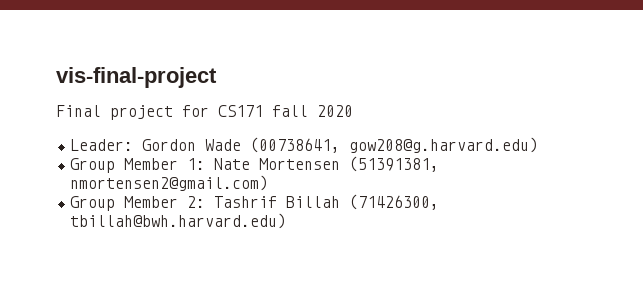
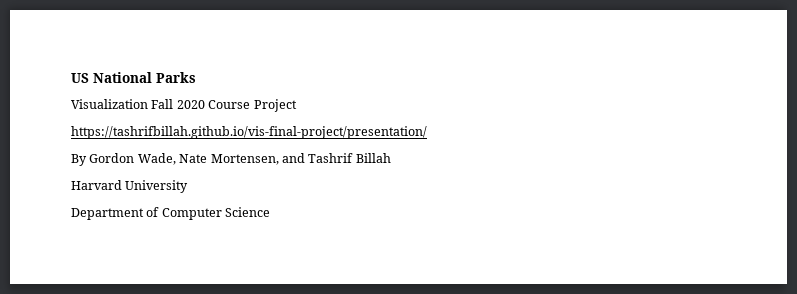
- vis-final-project
- Final project for CS171 fall 2020
- Leader: Gordon Wade (00738641, gow208@g.harvard.edu)
- Group Member 1: Nate Mortensen (51391381, nmortensen2@gmail.com)
- Group Member 2: Tashrif Billah (71426300, tbillah@bwh.harvard.edu)
+ US National Parks
+ Visualization Fall 2020 Course Project
+ https://tashrifbillah.github.io/vis-final-project/presentation/
+ By Gordon Wade, Nate Mortensen, and Tashrif Billah
+ Harvard University
+ Department of Computer Science

